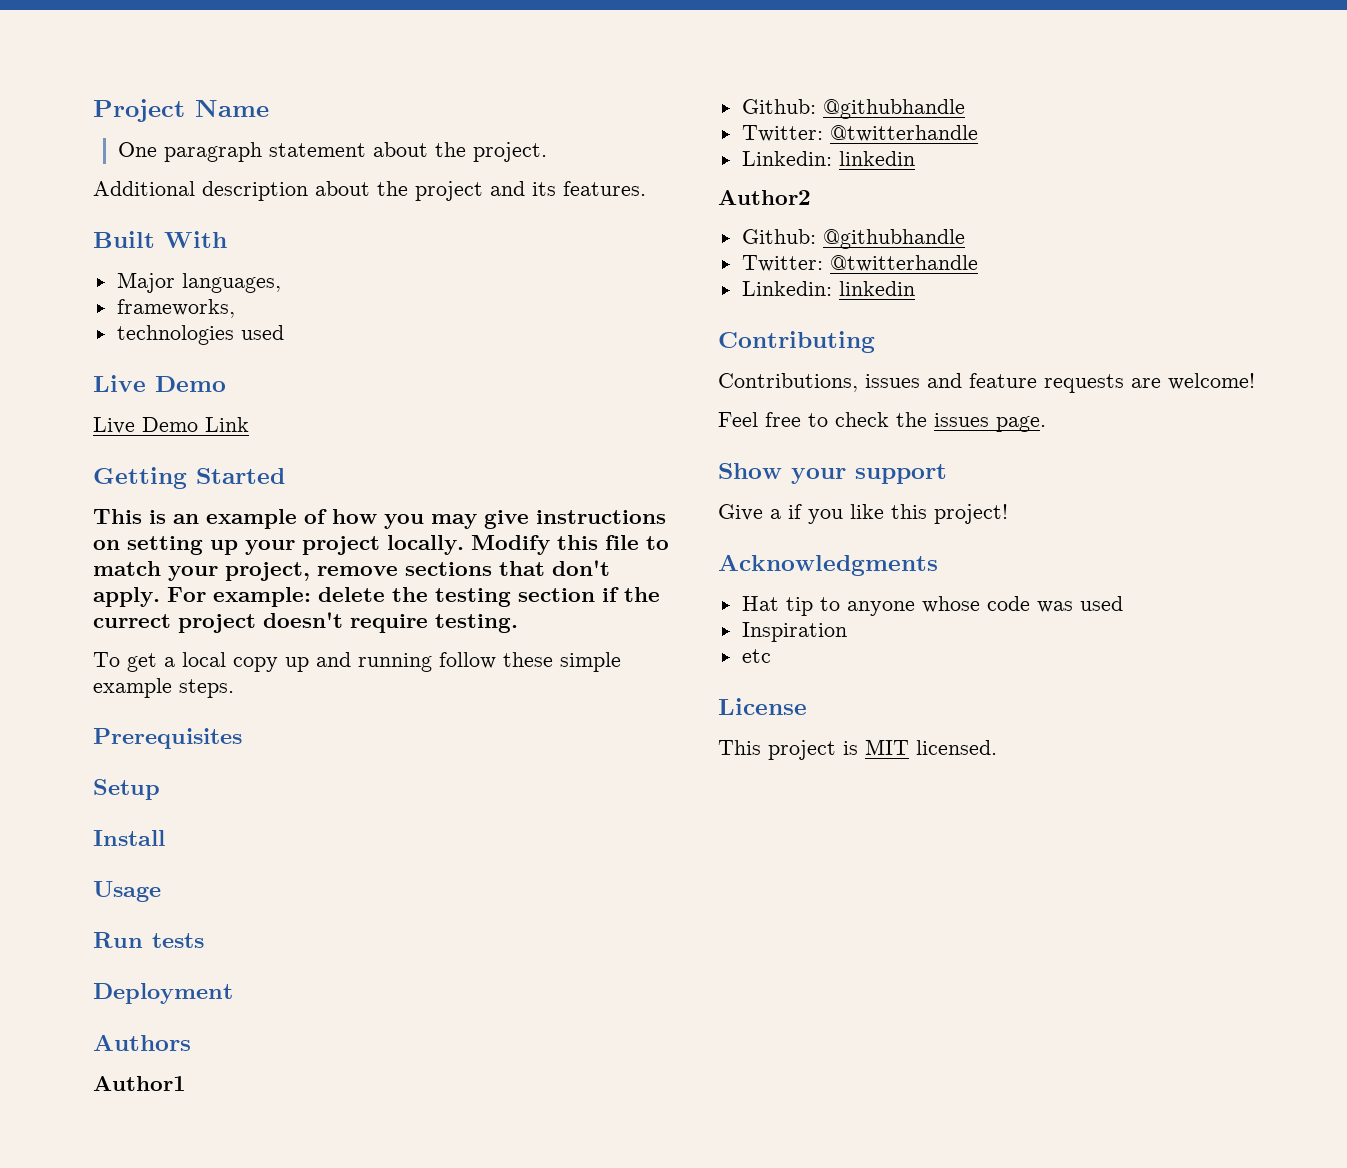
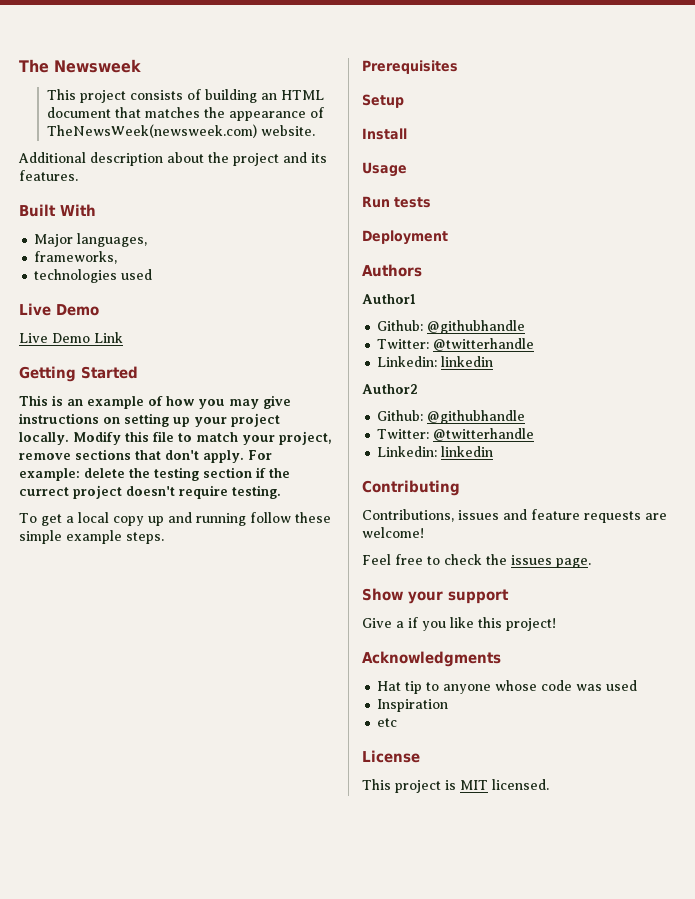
- Project Name
- One paragraph statement about the project.
+ The Newsweek
+ This project consists of building an HTML document that matches the appearance of TheNewsWeek(newsweek.com) website.

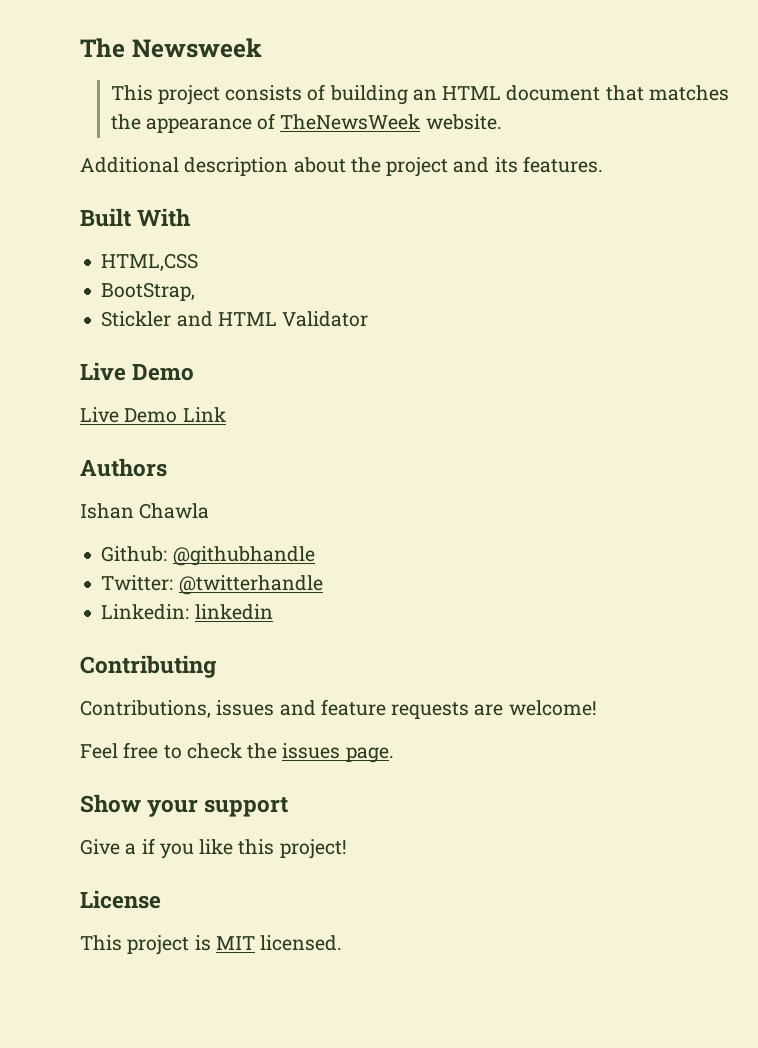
- This project consists of building an HTML document that matches the appearance of TheNewsWeek(newsweek.com) website.
+ This project consists of building an HTML document that matches the appearance of TheNewsWeek website.
- Major languages,
- frameworks,
- technologies used
+ HTML,CSS
+ BootStrap,
+ Stickler and HTML Validator
- Getting Started
- This is an example of how you may give instructions on setting up your project locally. Modify this file to match your project, remove sections that don't apply. For example: delete the testing section if the currect project doesn't require testing.
- To get a local copy up and running follow these simple example steps.
- Prerequisites
- Setup
- Install
- Usage
- Run tests
- Deployment
  Authors
- Author1
- Github: @githubhandle
- Twitter: @twitterhandle
- Linkedin: linkedin
- Author2
+ Ishan Chawla
- Acknowledgments
- Hat tip to anyone whose code was used
- Inspiration
- etc

